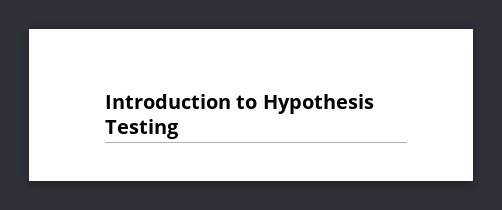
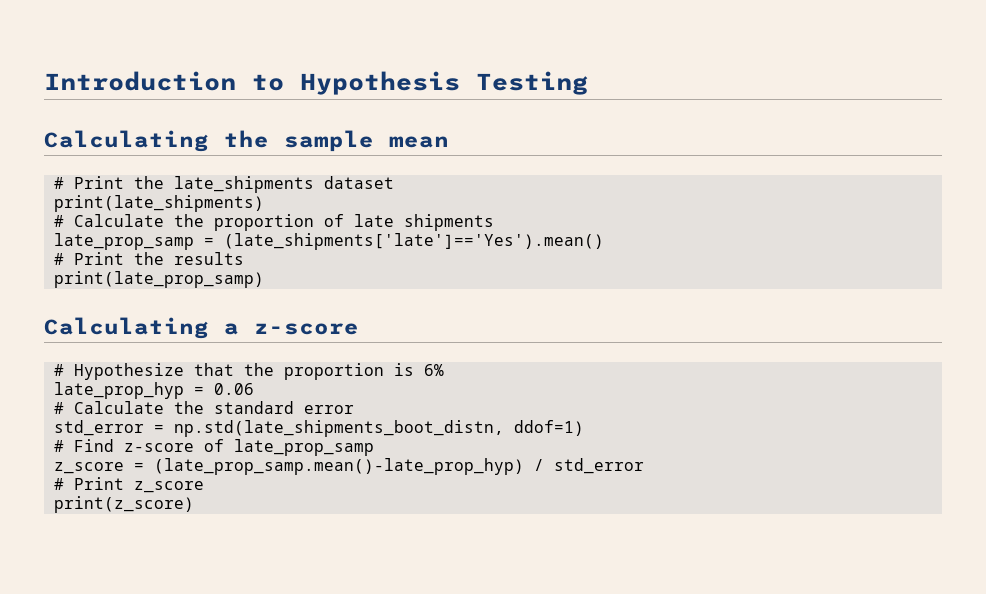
+ Calculating the sample mean
+ # Print the late_shipments dataset
+ print(late_shipments)
+ # Calculate the proportion of late shipments
+ late_prop_samp = (late_shipments['late']=='Yes').mean()
+ # Print the results
+ print(late_prop_samp)
+ Calculating a z-score
+ # Hypothesize that the proportion is 6%
+ late_prop_hyp = 0.06
+ # Calculate the standard error
+ std_error = np.std(late_shipments_boot_distn, ddof=1)
+ # Find z-score of late_prop_samp
+ z_score = (late_prop_samp.mean()-late_prop_hyp) / std_error
+ # Print z_score
+ print(z_score)

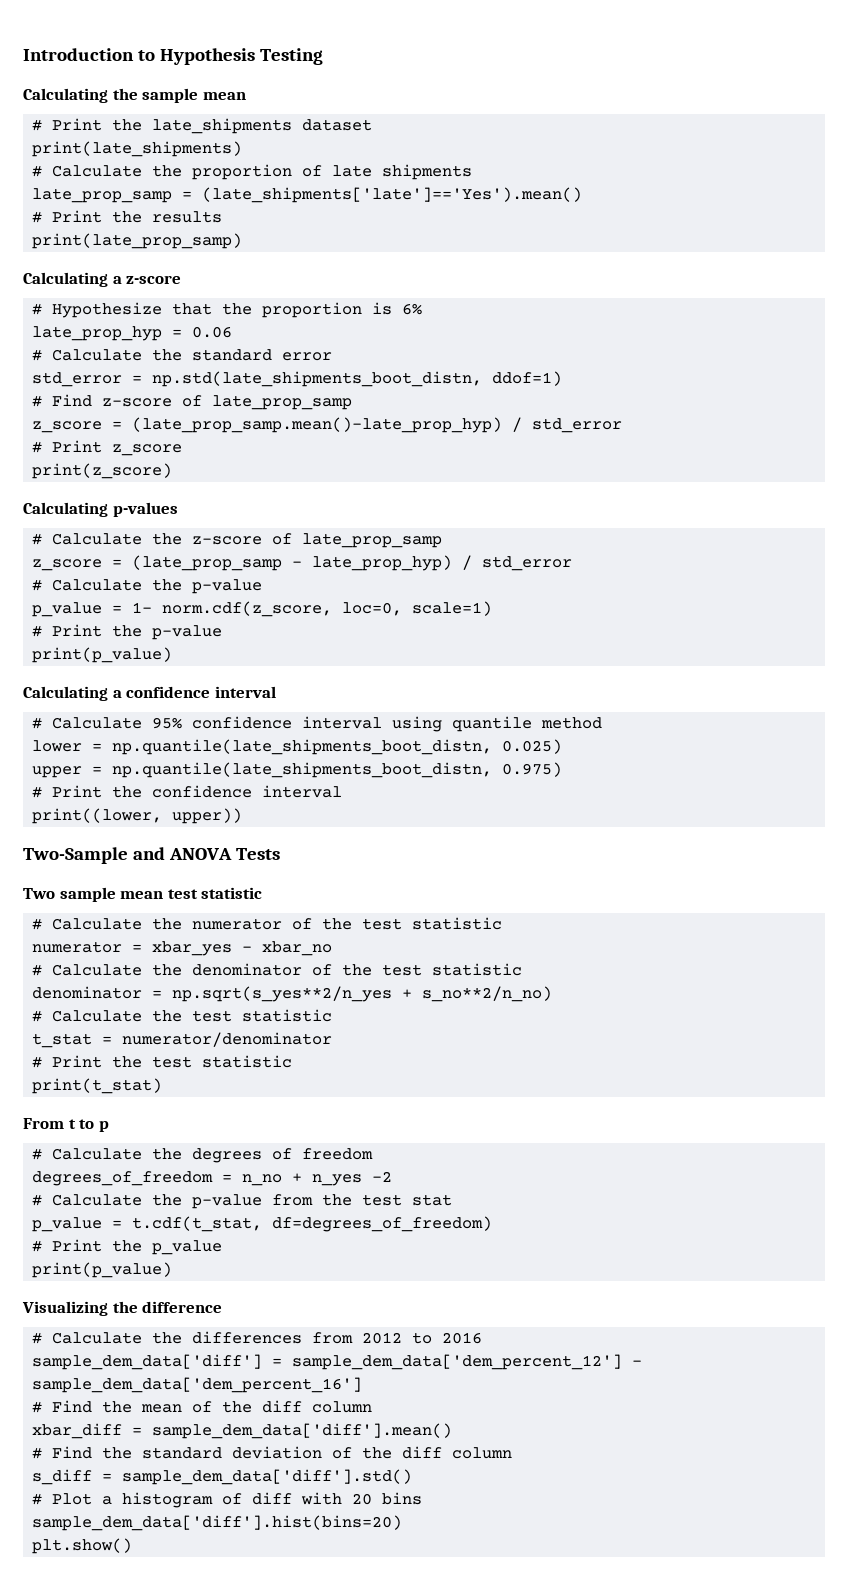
+ Calculating p-values
+ # Calculate the z-score of late_prop_samp
+ z_score = (late_prop_samp - late_prop_hyp) / std_error
+ # Calculate the p-value
+ p_value = 1- norm.cdf(z_score, loc=0, scale=1)
+ # Print the p-value
+ print(p_value)
+ Calculating a confidence interval
+ # Calculate 95% confidence interval using quantile method
+ lower = np.quantile(late_shipments_boot_distn, 0.025)
+ upper = np.quantile(late_shipments_boot_distn, 0.975)
+ # Print the confidence interval
+ print((lower, upper))
+ Two-Sample and ANOVA Tests
+ Two sample mean test statistic
+ # Calculate the numerator of the test statistic
+ numerator = xbar_yes - xbar_no
+ # Calculate the denominator of the test statistic
+ denominator = np.sqrt(s_yes**2/n_yes + s_no**2/n_no)
+ # Calculate the test statistic
+ t_stat = numerator/denominator
+ # Print the test statistic
+ print(t_stat)
+ From t to p
+ # Calculate the degrees of freedom
+ degrees_of_freedom = n_no + n_yes -2
+ # Calculate the p-value from the test stat
+ p_value = t.cdf(t_stat, df=degrees_of_freedom)
+ # Print the p_value
+ print(p_value)
+ Visualizing the difference
+ # Calculate the differences from 2012 to 2016
+ sample_dem_data['diff'] = sample_dem_data['dem_percent_12'] - sample_dem_data['dem_percent_16']
+ # Find the mean of the diff column
+ xbar_diff = sample_dem_data['diff'].mean()
+ # Find the standard deviation of the diff column
+ s_diff = sample_dem_data['diff'].std()
+ # Plot a histogram of diff with 20 bins
+ sample_dem_data['diff'].hist(bins=20)
+ plt.show()

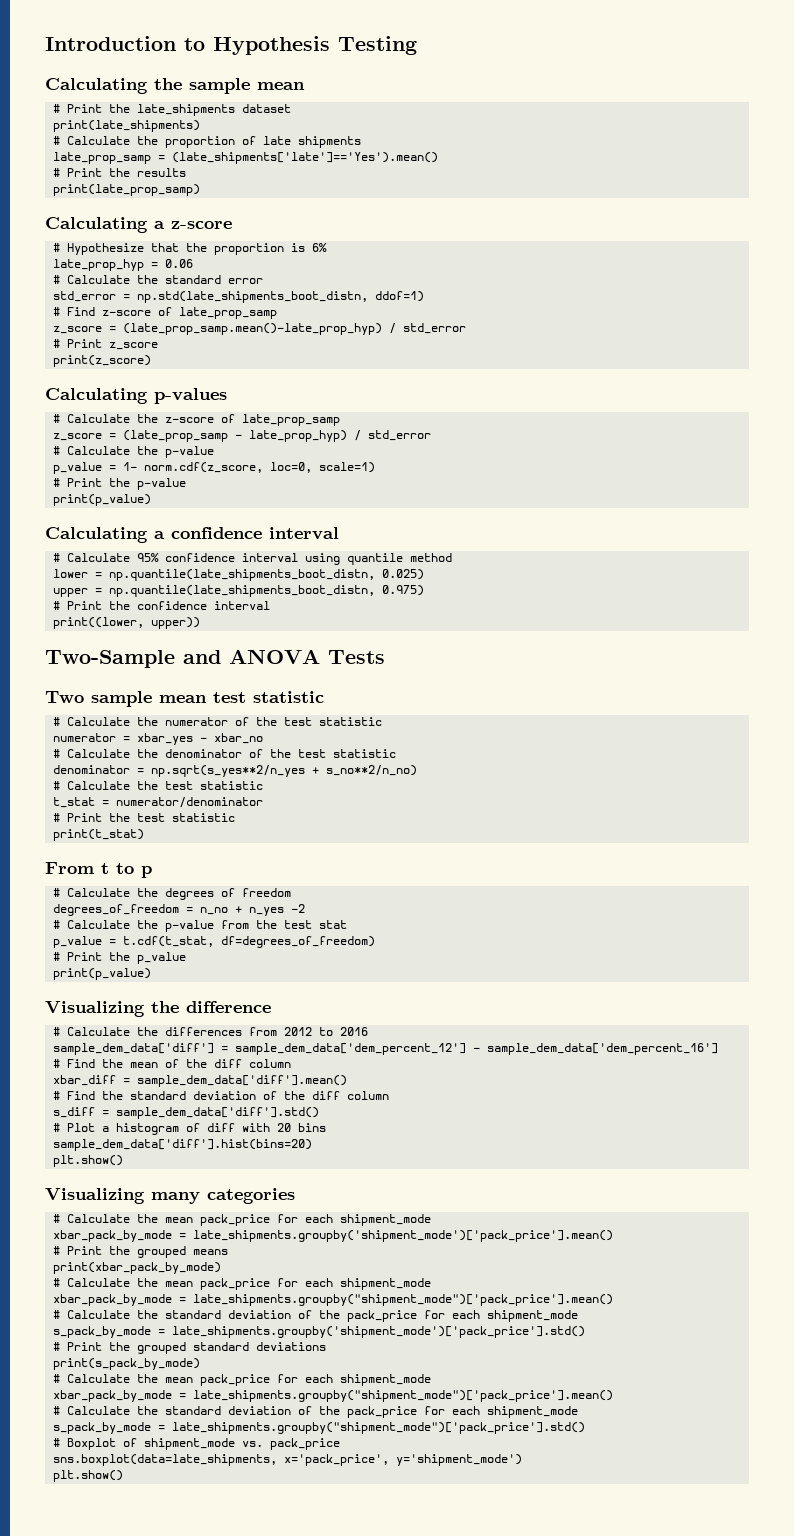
+ Visualizing many categories
+ # Calculate the mean pack_price for each shipment_mode
+ xbar_pack_by_mode = late_shipments.groupby('shipment_mode')['pack_price'].mean()
+ # Print the grouped means
+ print(xbar_pack_by_mode)
+ # Calculate the mean pack_price for each shipment_mode
+ xbar_pack_by_mode = late_shipments.groupby("shipment_mode")['pack_price'].mean()
+ # Calculate the standard deviation of the pack_price for each shipment_mode
+ s_pack_by_mode = late_shipments.groupby('shipment_mode')['pack_price'].std()
+ # Print the grouped standard deviations
+ print(s_pack_by_mode)
+ # Calculate the mean pack_price for each shipment_mode
+ xbar_pack_by_mode = late_shipments.groupby("shipment_mode")['pack_price'].mean()
+ # Calculate the standard deviation of the pack_price for each shipment_mode
+ s_pack_by_mode = late_shipments.groupby("shipment_mode")['pack_price'].std()
+ # Boxplot of shipment_mode vs. pack_price
+ sns.boxplot(data=late_shipments, x='pack_price', y='shipment_mode')
+ plt.show()

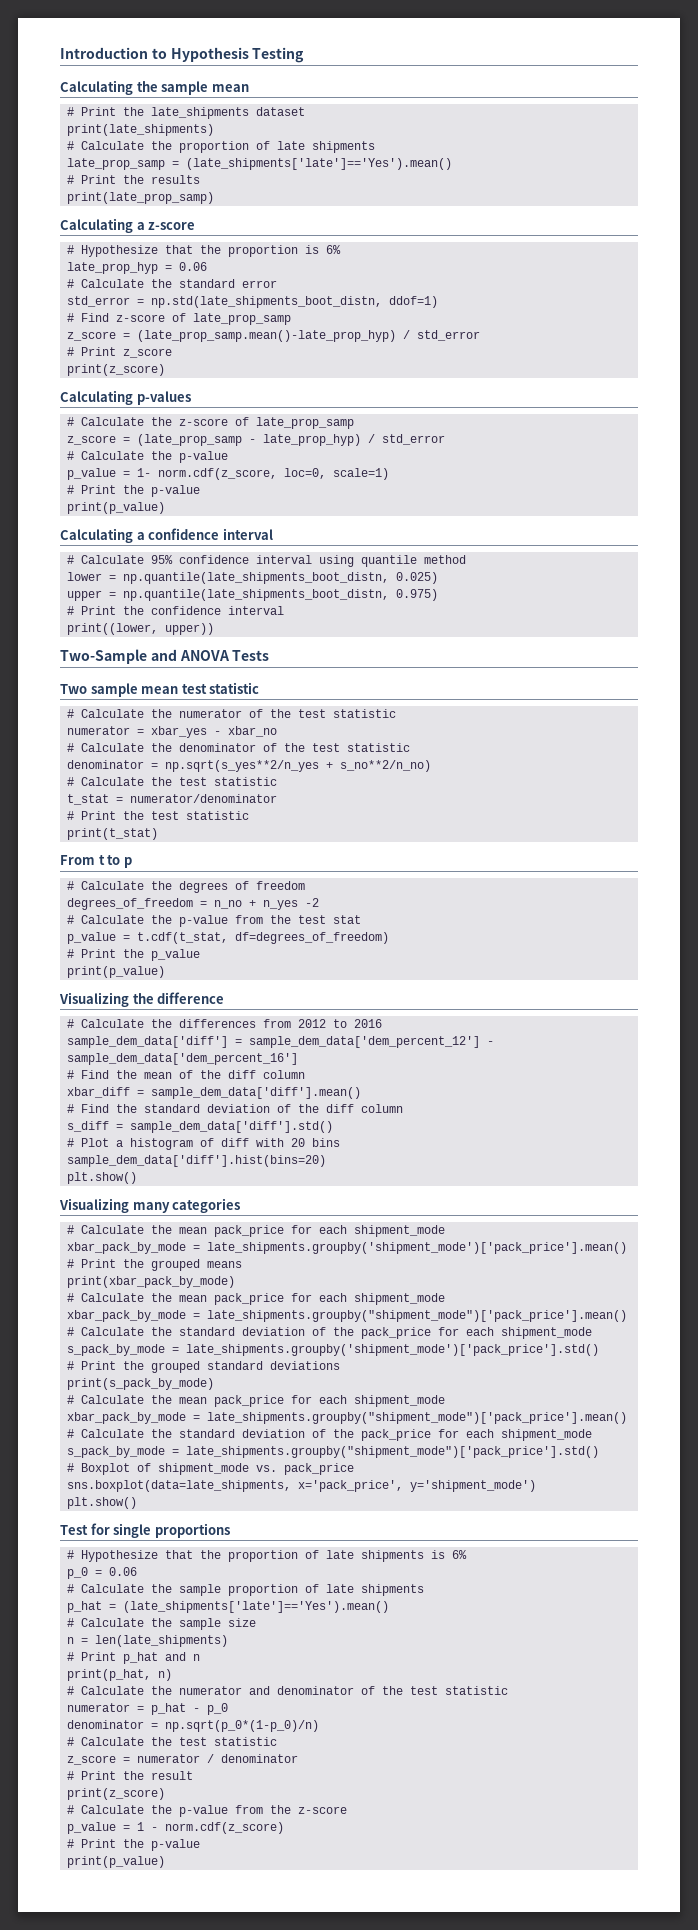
+ Test for single proportions
+ # Hypothesize that the proportion of late shipments is 6%
+ p_0 = 0.06
+ # Calculate the sample proportion of late shipments
+ p_hat = (late_shipments['late']=='Yes').mean()
+ # Calculate the sample size
+ n = len(late_shipments)
+ # Print p_hat and n
+ print(p_hat, n)
+ # Calculate the numerator and denominator of the test statistic
+ numerator = p_hat - p_0
+ denominator = np.sqrt(p_0*(1-p_0)/n)
+ # Calculate the test statistic
+ z_score = numerator / denominator
+ # Print the result
+ print(z_score)
+ # Calculate the p-value from the z-score
+ p_value = 1 - norm.cdf(z_score)
+ # Print the p-value
+ print(p_value)

